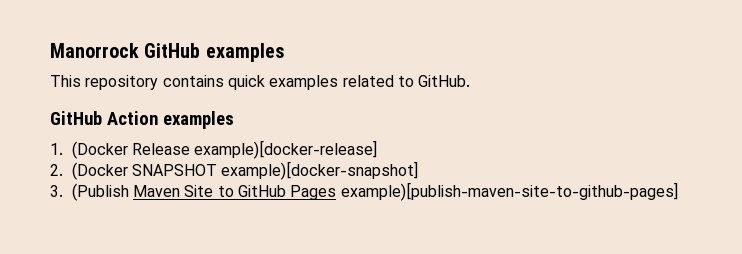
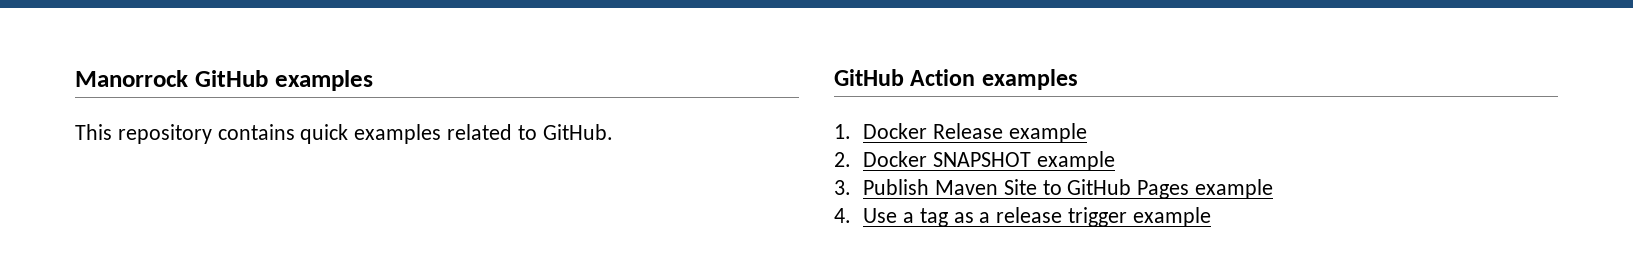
- 1. (Docker Release example)[docker-release]
- 2. (Docker SNAPSHOT example)[docker-snapshot]
+ 1. Docker Release example
+ 2. Docker SNAPSHOT example
- 3. (Publish Maven Site to GitHub Pages example)[publish-maven-site-to-github-pages]
+ 3. Publish Maven Site to GitHub Pages example
+ 4. Use a tag as a release trigger example

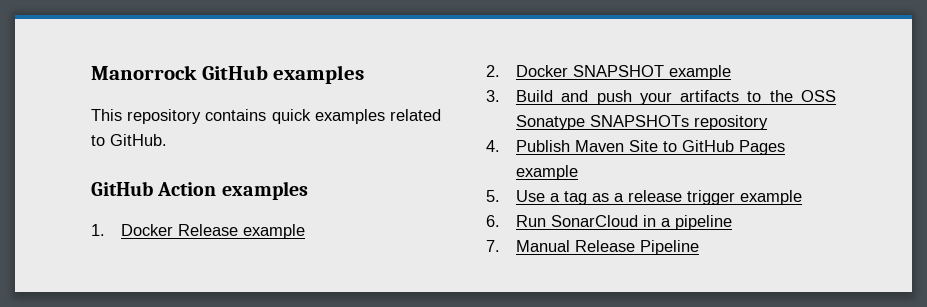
- 3. Publish Maven Site to GitHub Pages example
+ 3. Build and push your artifacts to the OSS Sonatype SNAPSHOTs repository
+ 4. Publish Maven Site to GitHub Pages example
- 4. Use a tag as a release trigger example
+ 5. Use a tag as a release trigger example
+ 6. Run SonarCloud in a pipeline
+ 7. Manual Release Pipeline

